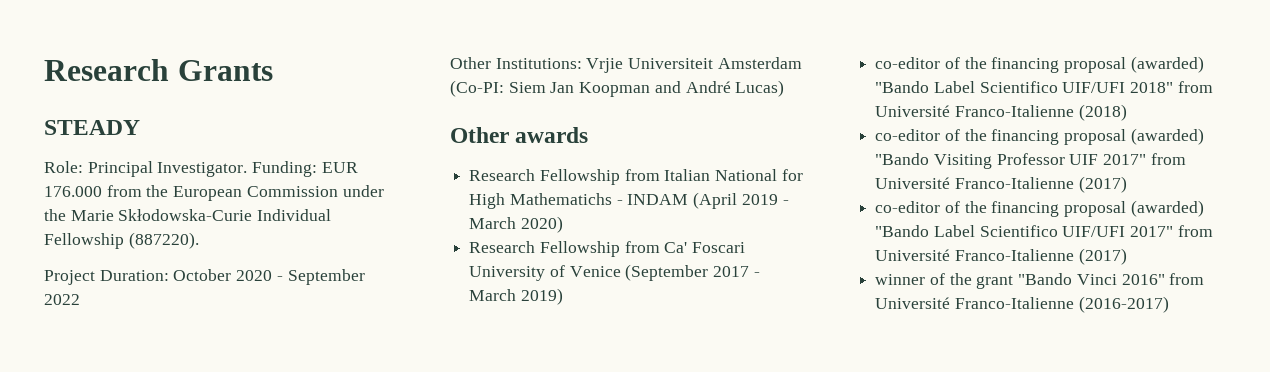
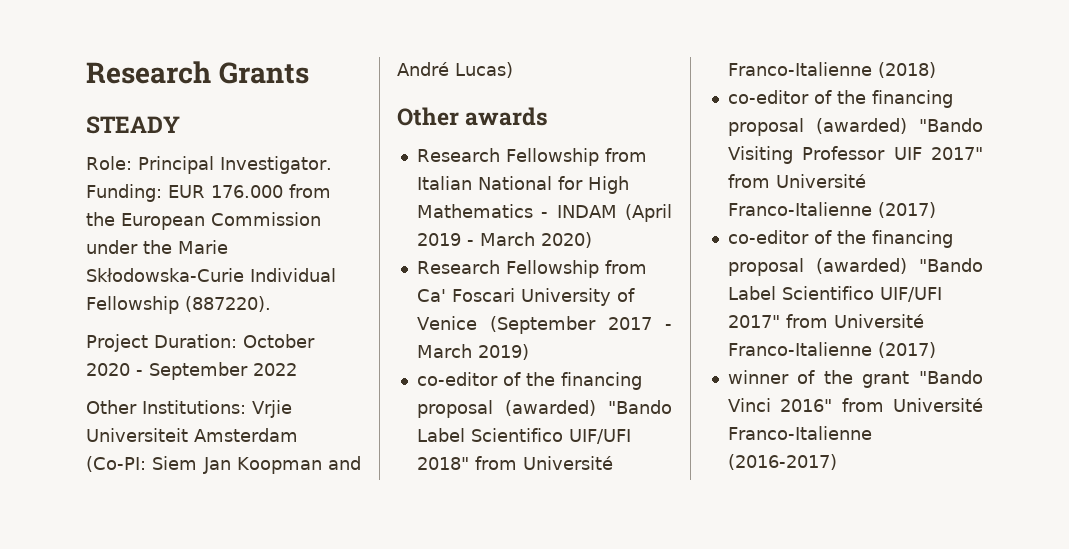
- Research Fellowship from Italian National for High Mathematichs - INDAM (April 2019 - March 2020)
+ Research Fellowship from Italian National for High Mathematics - INDAM (April 2019 - March 2020)

